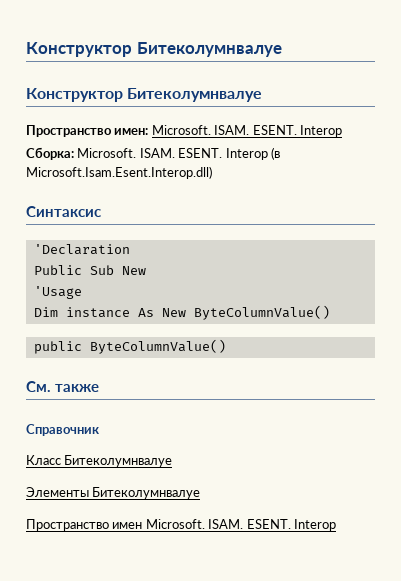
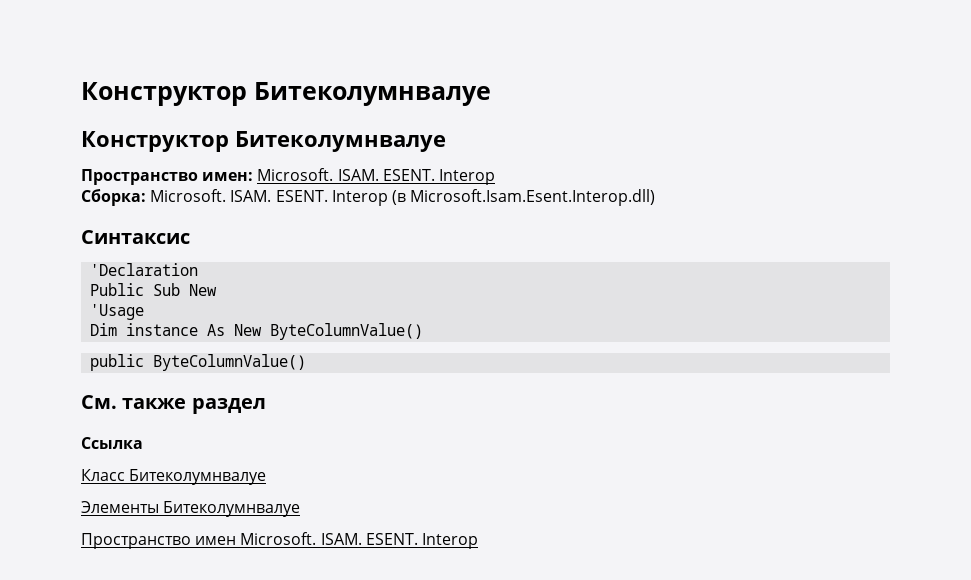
- См. также
- Справочник
+ См. также раздел
+ Ссылка

